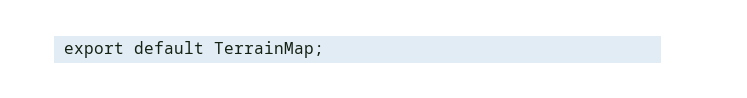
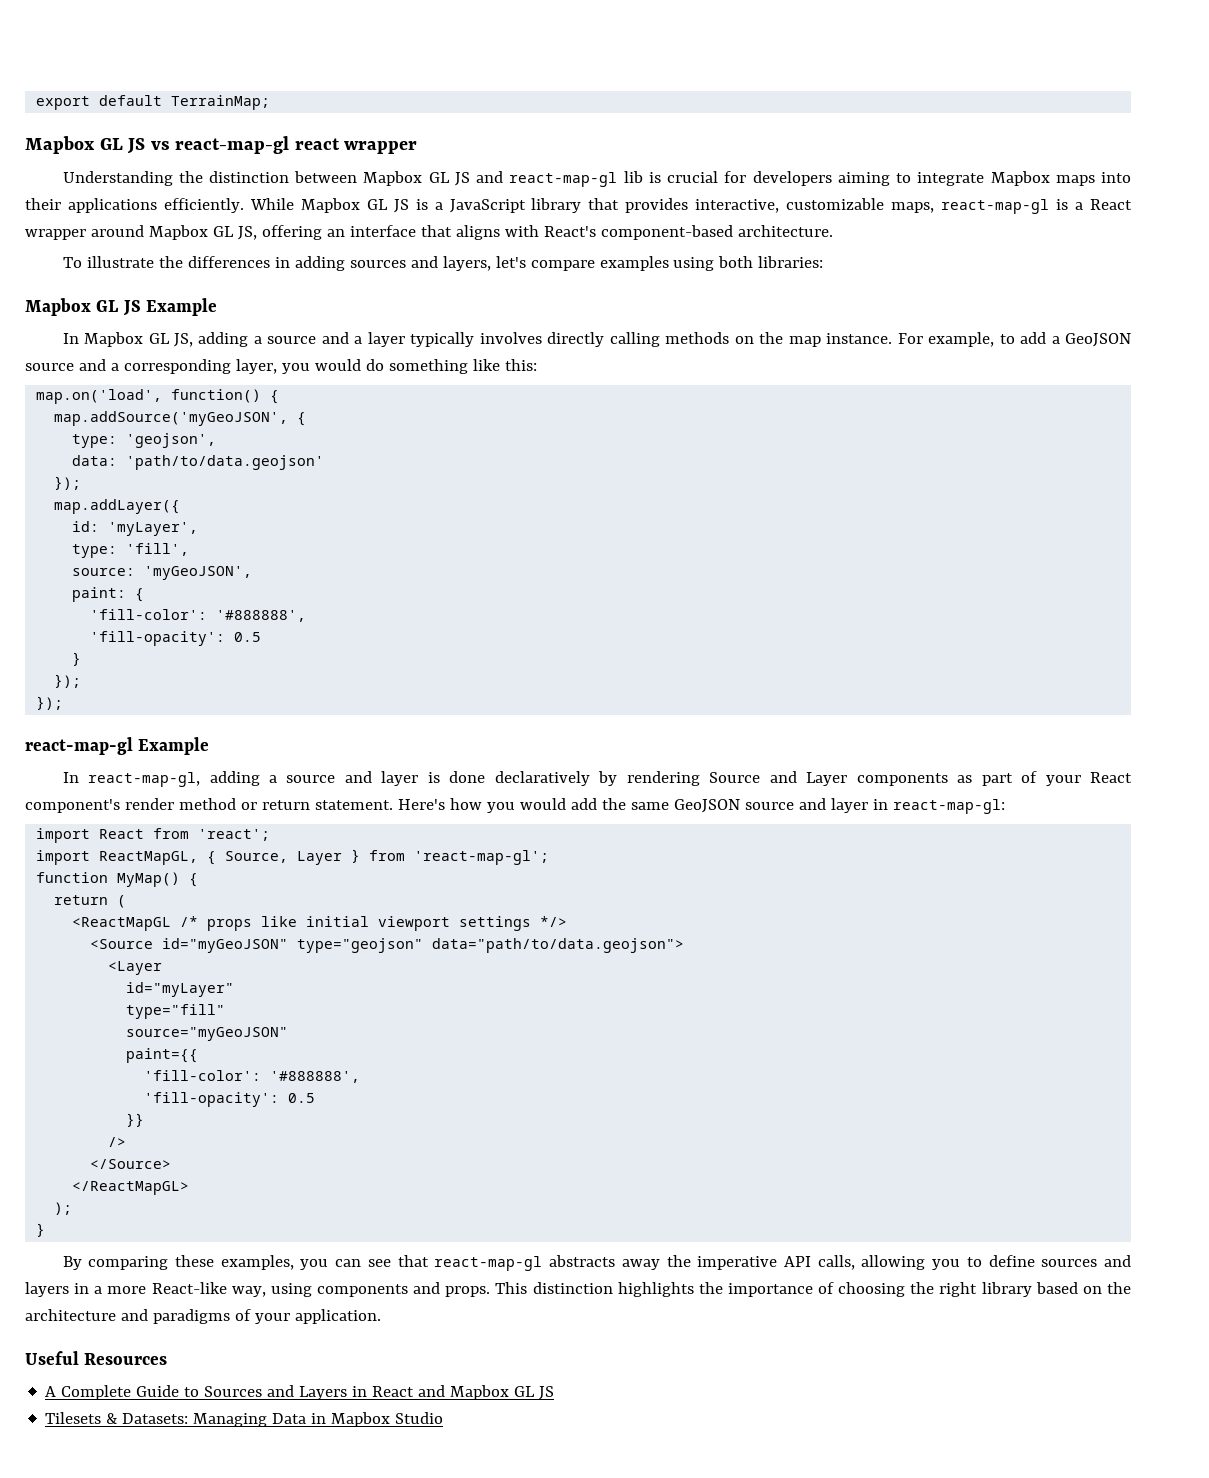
+ Mapbox GL JS vs react-map-gl react wrapper
+ Understanding the distinction between Mapbox GL JS and react-map-gl lib is crucial for developers aiming to integrate Mapbox maps into their applications efficiently. While Mapbox GL JS is a JavaScript library that provides interactive, customizable maps, react-map-gl is a React wrapper around Mapbox GL JS, offering an interface that aligns with React's component-based architecture.
+ To illustrate the differences in adding sources and layers, let's compare examples using both libraries:
+ Mapbox GL JS Example
+ In Mapbox GL JS, adding a source and a layer typically involves directly calling methods on the map instance. For example, to add a GeoJSON source and a corresponding layer, you would do something like this:
+ map.on('load', function() {
+ map.addSource('myGeoJSON', {
+ type: 'geojson',
+ data: 'path/to/data.geojson'
+ });
+ map.addLayer({
+ id: 'myLayer',
+ type: 'fill',
+ source: 'myGeoJSON',
+ paint: {
+ 'fill-color': '#888888',
+ 'fill-opacity': 0.5
+ }
+ });
+ });
+ react-map-gl Example
+ In react-map-gl, adding a source and layer is done declaratively by rendering Source and Layer components as part of your React component's render method or return statement. Here's how you would add the same GeoJSON source and layer in react-map-gl:
+ import React from 'react';
+ import ReactMapGL, { Source, Layer } from 'react-map-gl';
+ function MyMap() {
+ return (
+ <ReactMapGL /* props like initial viewport settings */>
+ <Source id="myGeoJSON" type="geojson" data="path/to/data.geojson">
+ <Layer
+ id="myLayer"
+ type="fill"
+ source="myGeoJSON"
+ paint={{
+ 'fill-color': '#888888',
+ 'fill-opacity': 0.5
+ }}
+ />
+ </Source>
+ </ReactMapGL>
+ );
+ }
+ By comparing these examples, you can see that react-map-gl abstracts away the imperative API calls, allowing you to define sources and layers in a more React-like way, using components and props. This distinction highlights the importance of choosing the right library based on the architecture and paradigms of your application.
+ Useful Resources
+ A Complete Guide to Sources and Layers in React and Mapbox GL JS
+ Tilesets & Datasets: Managing Data in Mapbox Studio

